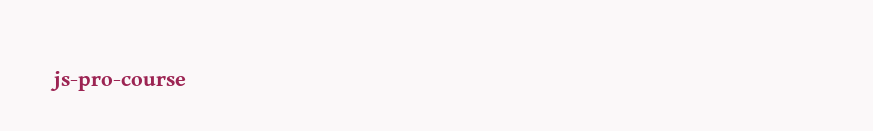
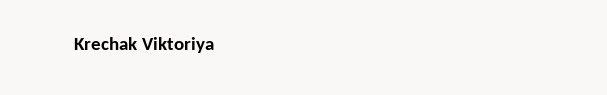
- js-pro-course
+ Krechak Viktoriya

